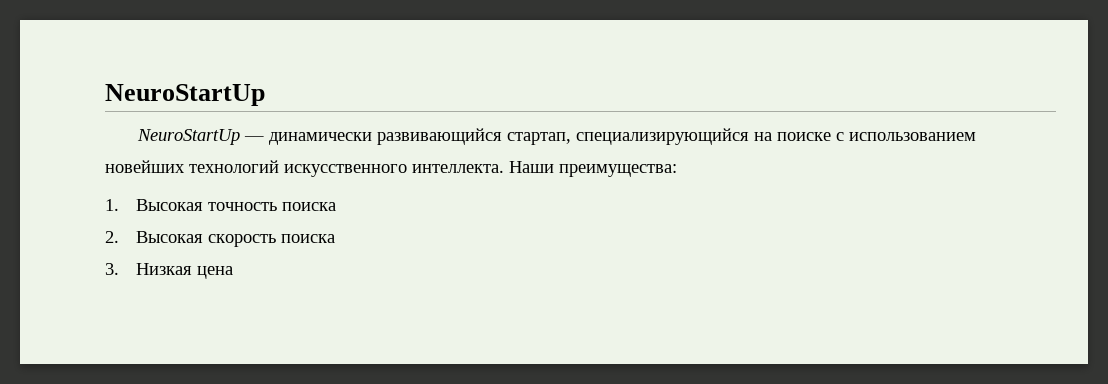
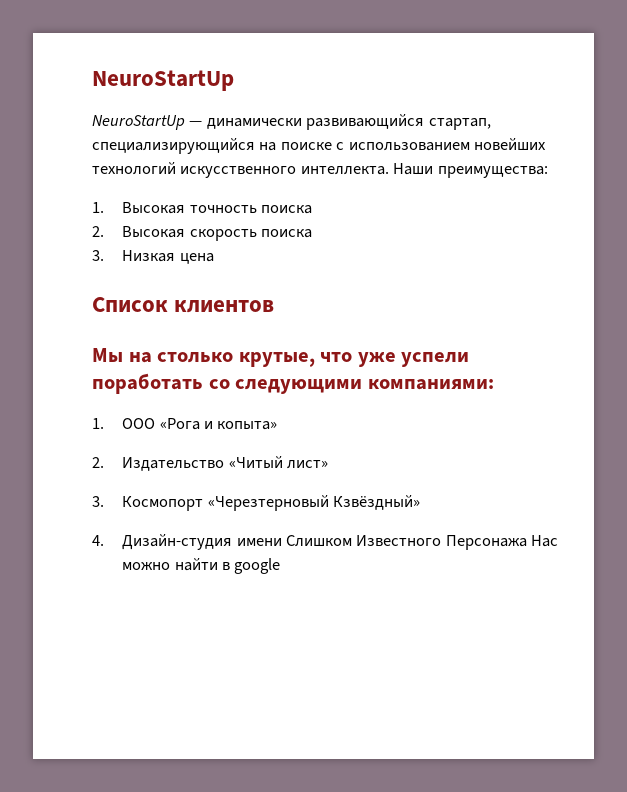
+ Список клиентов
+ Мы на столько крутые, что уже успели поработать со следующими компаниями:
+ 1. ООО «Рога и копыта»
+ 2. Издательство «Читый лист»
+ 3. Космопорт «Черезтерновый Кзвёздный»
+ 4. Дизайн-студия имени Слишком Известного Персонажа Нас можно найти в google

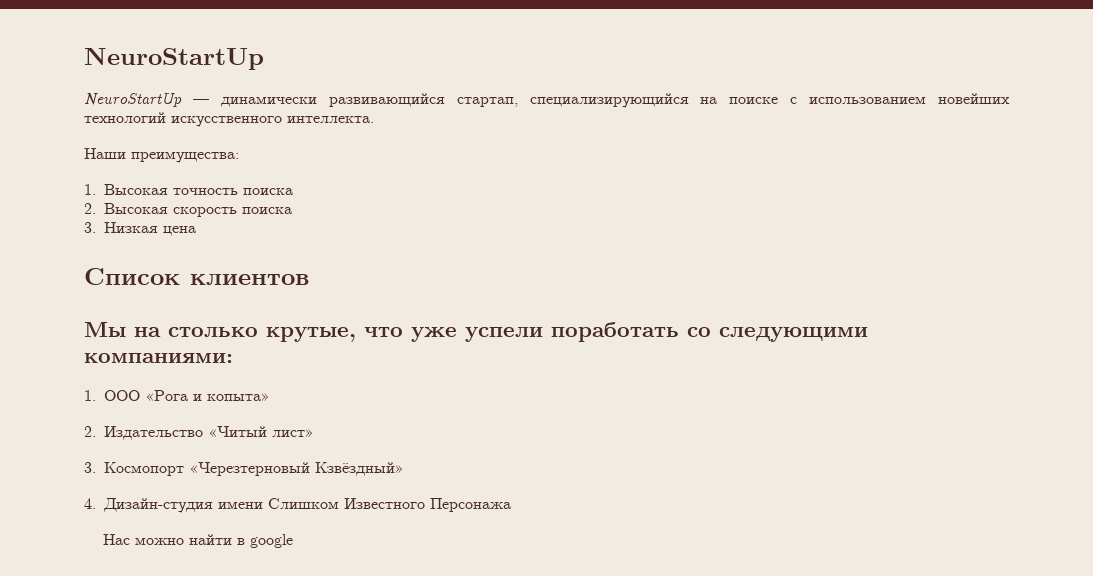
- NeuroStartUp — динамически развивающийся стартап, специализирующийся на поиске с использованием новейших технологий искусственного интеллекта. Наши преимущества:
+ NeuroStartUp — динамически развивающийся стартап, специализирующийся на поиске с использованием новейших технологий искусственного интеллекта.
+ Наши преимущества:
- 4. Дизайн-студия имени Слишком Известного Персонажа Нас можно найти в google
+ 4. Дизайн-студия имени Слишком Известного Персонажа
+ Нас можно найти в google

